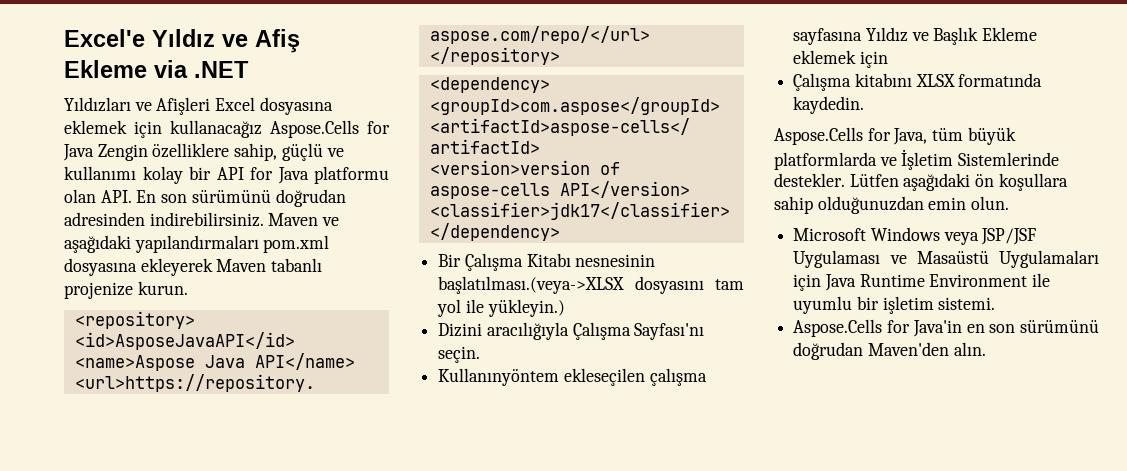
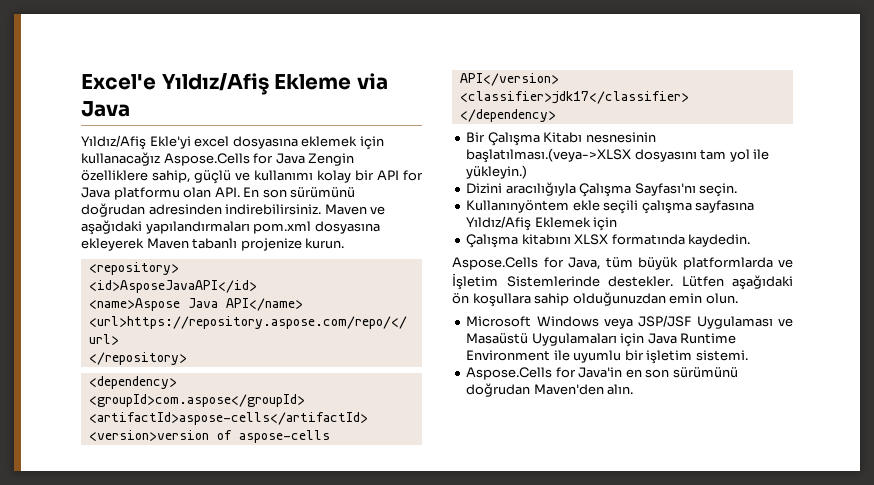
- Excel'e Yıldız ve Afiş Ekleme via .NET
- Yıldızları ve Afişleri Excel dosyasına eklemek için kullanacağız Aspose.Cells for Java Zengin özelliklere sahip, güçlü ve kullanımı kolay bir API for Java platformu olan API. En son sürümünü doğrudan adresinden indirebilirsiniz.
+ Excel'e Yıldız/Afiş Ekleme via Java
+ Yıldız/Afiş Ekle'yi excel dosyasına eklemek için kullanacağız Aspose.Cells for Java Zengin özelliklere sahip, güçlü ve kullanımı kolay bir API for Java platformu olan API. En son sürümünü doğrudan adresinden indirebilirsiniz.
- Kullanınyöntem ekleseçilen çalışma sayfasına Yıldız ve Başlık Ekleme eklemek için
+ Kullanınyöntem ekle seçili çalışma sayfasına Yıldız/Afiş Eklemek için

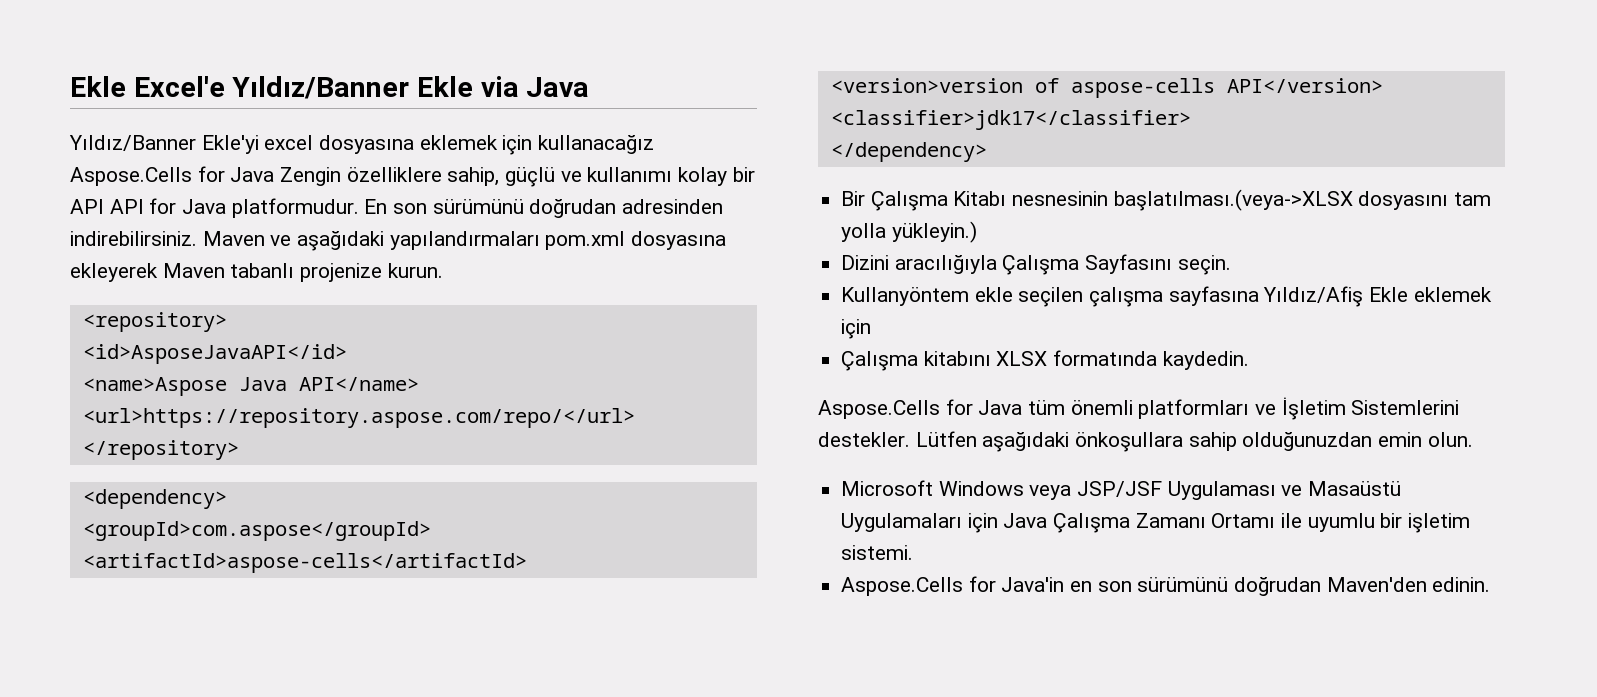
- Excel'e Yıldız/Afiş Ekleme via Java
+ Ekle Excel'e Yıldız/Banner Ekle via Java
- Yıldız/Afiş Ekle'yi excel dosyasına eklemek için kullanacağız Aspose.Cells for Java Zengin özelliklere sahip, güçlü ve kullanımı kolay bir API for Java platformu olan API. En son sürümünü doğrudan adresinden indirebilirsiniz.
+ Yıldız/Banner Ekle'yi excel dosyasına eklemek için kullanacağız Aspose.Cells for Java Zengin özelliklere sahip, güçlü ve kullanımı kolay bir API API for Java platformudur. En son sürümünü doğrudan adresinden indirebilirsiniz.
- Bir Çalışma Kitabı nesnesinin başlatılması.(veya->XLSX dosyasını tam yol ile yükleyin.)
+ Bir Çalışma Kitabı nesnesinin başlatılması.(veya->XLSX dosyasını tam yolla yükleyin.)
- Dizini aracılığıyla Çalışma Sayfası'nı seçin.
+ Dizini aracılığıyla Çalışma Sayfasını seçin.
- Kullanınyöntem ekle seçili çalışma sayfasına Yıldız/Afiş Eklemek için
+ Kullanyöntem ekle seçilen çalışma sayfasına Yıldız/Afiş Ekle eklemek için
- Aspose.Cells for Java, tüm büyük platformlarda ve İşletim Sistemlerinde destekler.
+ Aspose.Cells for Java tüm önemli platformları ve İşletim Sistemlerini destekler.
- Lütfen aşağıdaki ön koşullara sahip olduğunuzdan emin olun.
+ Lütfen aşağıdaki önkoşullara sahip olduğunuzdan emin olun.
- Microsoft Windows veya JSP/JSF Uygulaması ve Masaüstü Uygulamaları için Java Runtime Environment ile uyumlu bir işletim sistemi.
+ Microsoft Windows veya JSP/JSF Uygulaması ve Masaüstü Uygulamaları için Java Çalışma Zamanı Ortamı ile uyumlu bir işletim sistemi.
- Aspose.Cells for Java'in en son sürümünü doğrudan Maven'den alın.
+ Aspose.Cells for Java'in en son sürümünü doğrudan Maven'den edinin.

